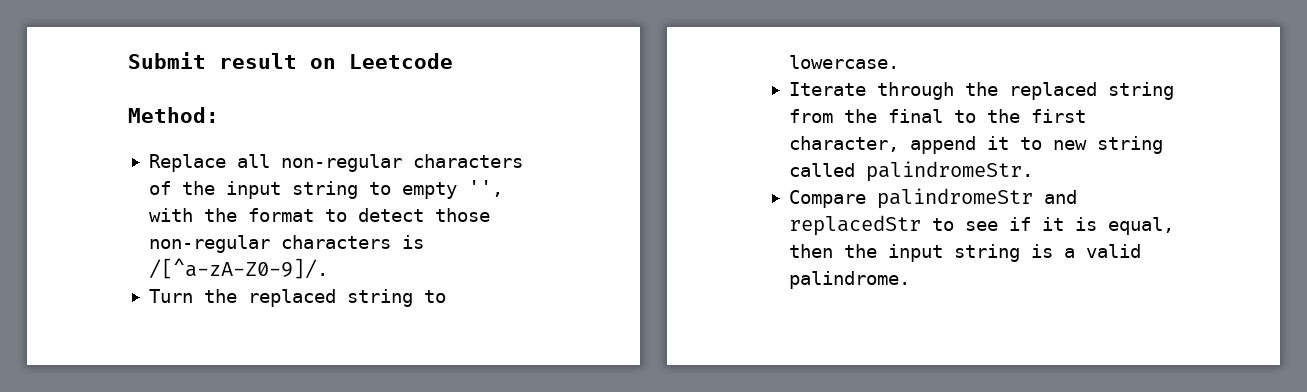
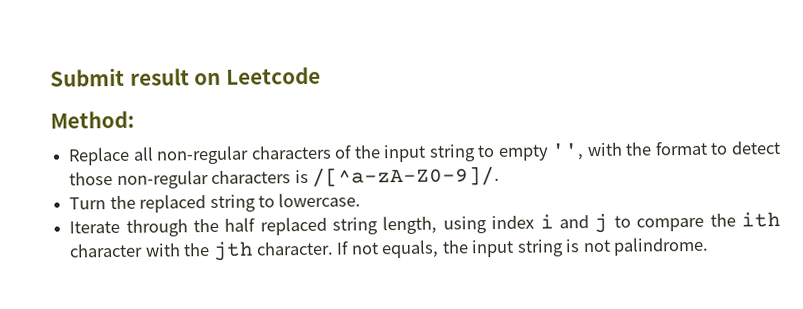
- Iterate through the replaced string from the final to the first character, append it to new string called palindromeStr.
- Compare palindromeStr and replacedStr to see if it is equal, then the input string is a valid palindrome.
+ Iterate through the half replaced string length, using index i and j to compare the ith character with the jth character. If not equals, the input string is not palindrome.

